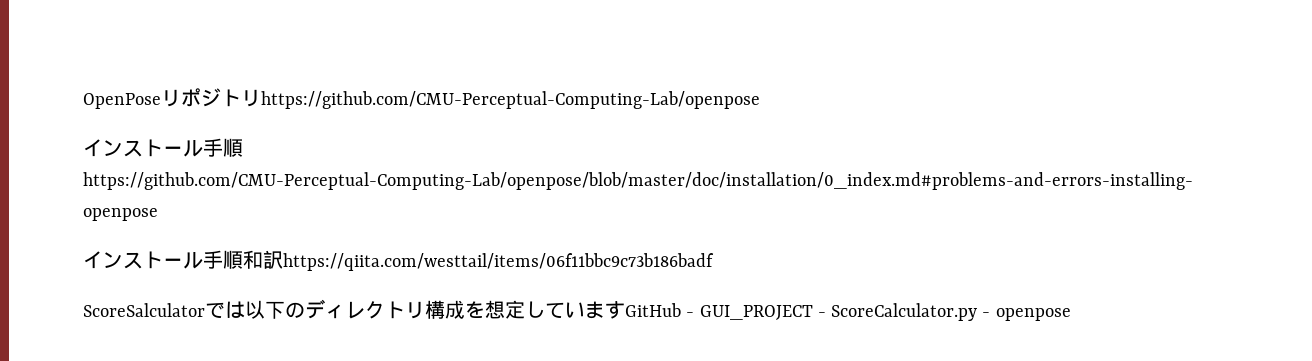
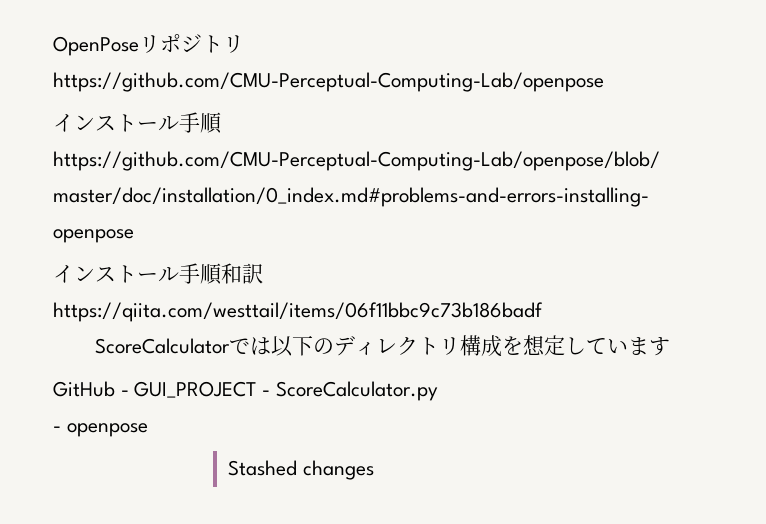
- ScoreSalculatorでは以下のディレクトリ構成を想定していますGitHub - GUI_PROJECT - ScoreCalculator.py - openpose
+ ScoreCalculatorでは以下のディレクトリ構成を想定しています
+ GitHub - GUI_PROJECT - ScoreCalculator.py
+ - openpose
+ Stashed changes

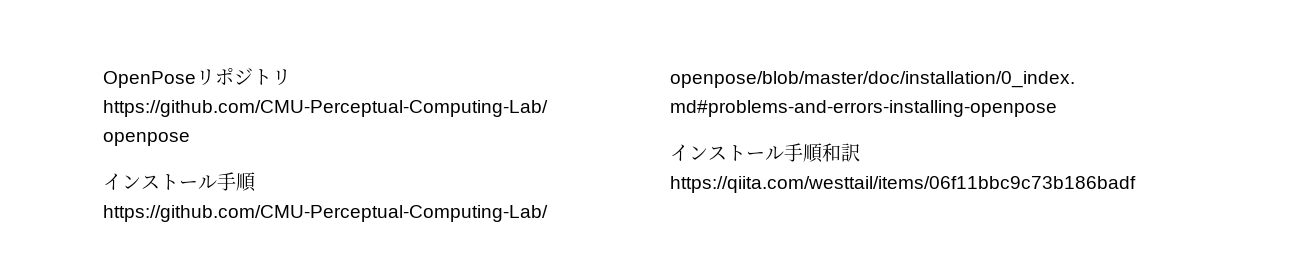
- ScoreCalculatorでは以下のディレクトリ構成を想定しています
- GitHub - GUI_PROJECT - ScoreCalculator.py
- - openpose
- Stashed changes

